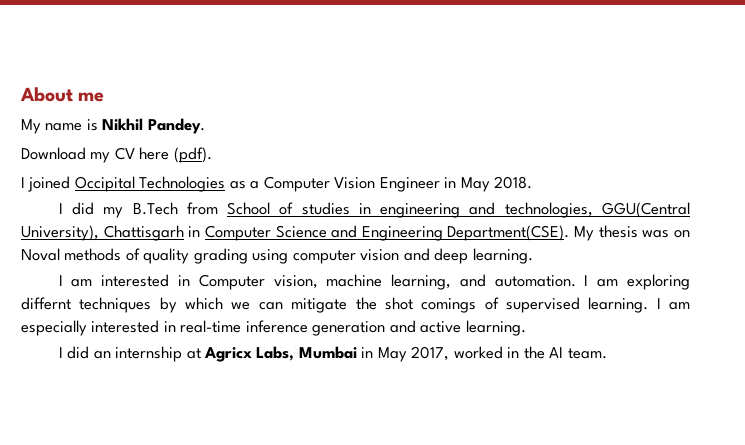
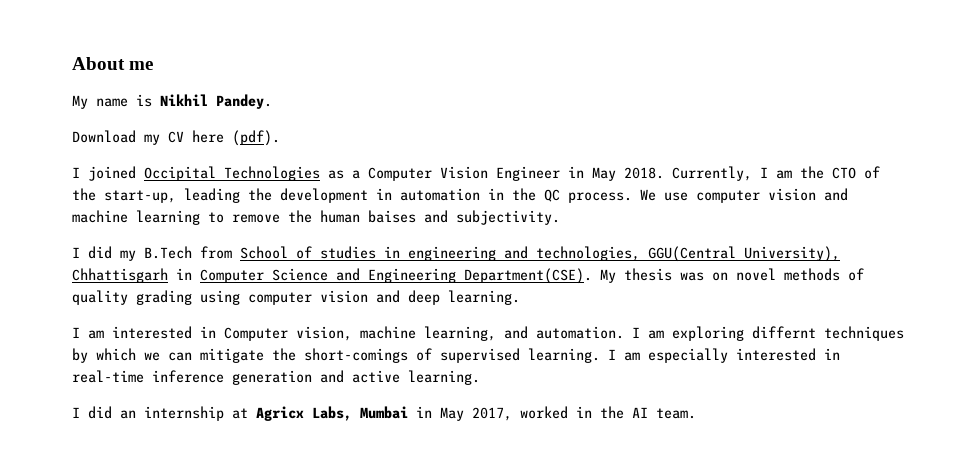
+ Currently, I am the CTO of the start-up, leading the development in automation in the QC process. We use computer vision and machine learning to remove the human baises and subjectivity.
- I did my B.Tech from School of studies in engineering and technologies, GGU(Central University), Chattisgarh in Computer Science and Engineering Department(CSE).
+ I did my B.Tech from School of studies in engineering and technologies, GGU(Central University), Chhattisgarh in Computer Science and Engineering Department(CSE).
- My thesis was on Noval methods of quality grading using computer vision and deep learning.
+ My thesis was on novel methods of quality grading using computer vision and deep learning.
- I am exploring differnt techniques by which we can mitigate the shot comings of supervised learning.
+ I am exploring differnt techniques by which we can mitigate the short-comings of supervised learning.

